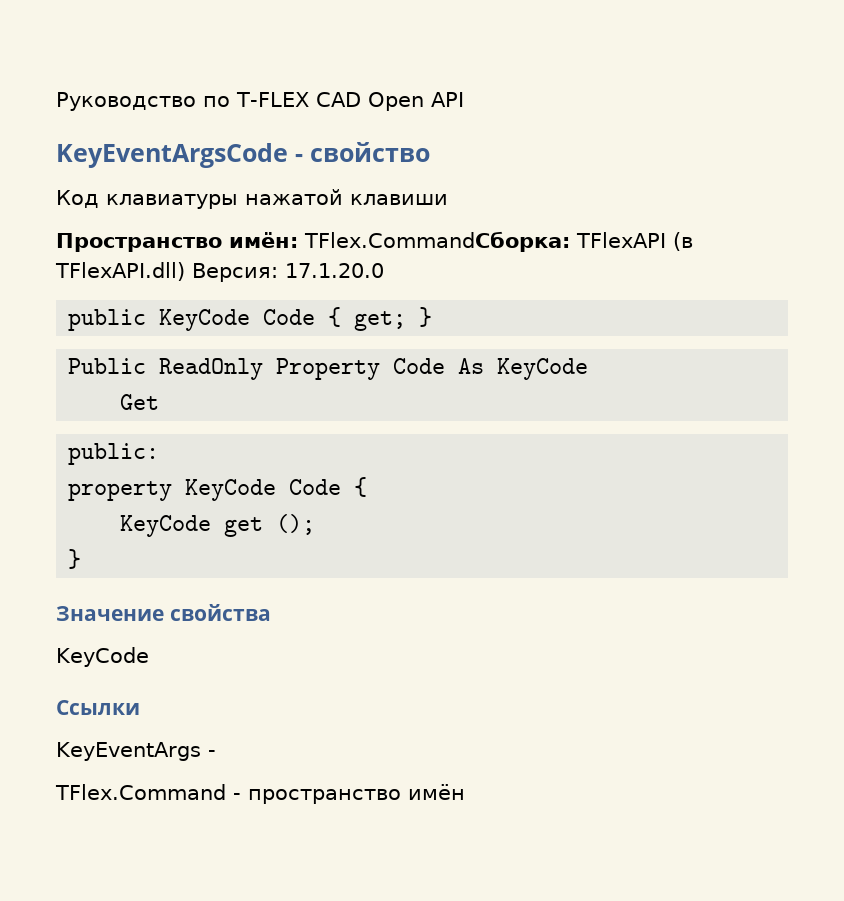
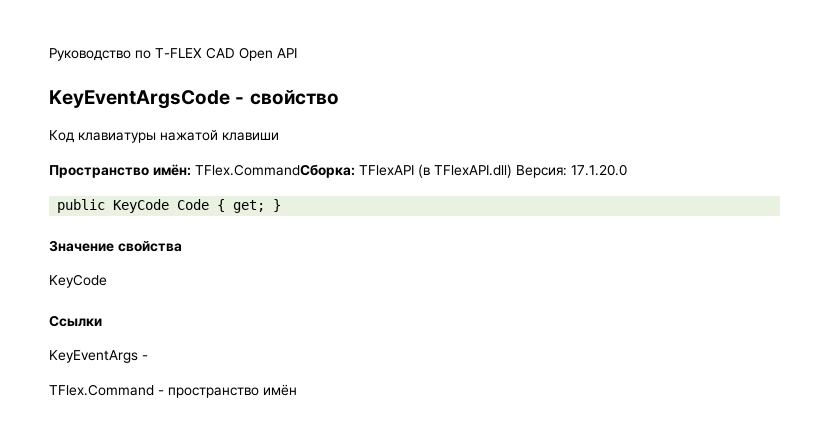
- Public ReadOnly Property Code As KeyCode
- Get
- public:
- property KeyCode Code {
- KeyCode get ();
- }

